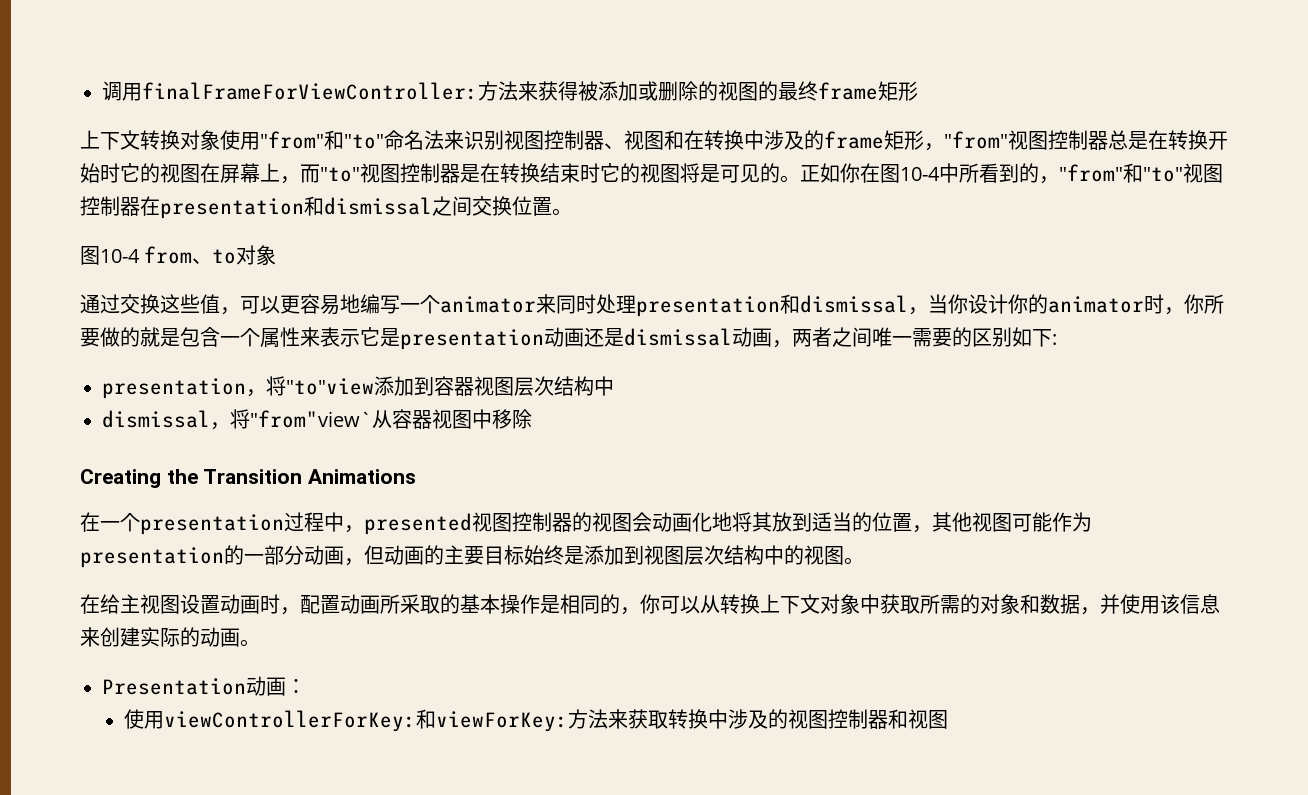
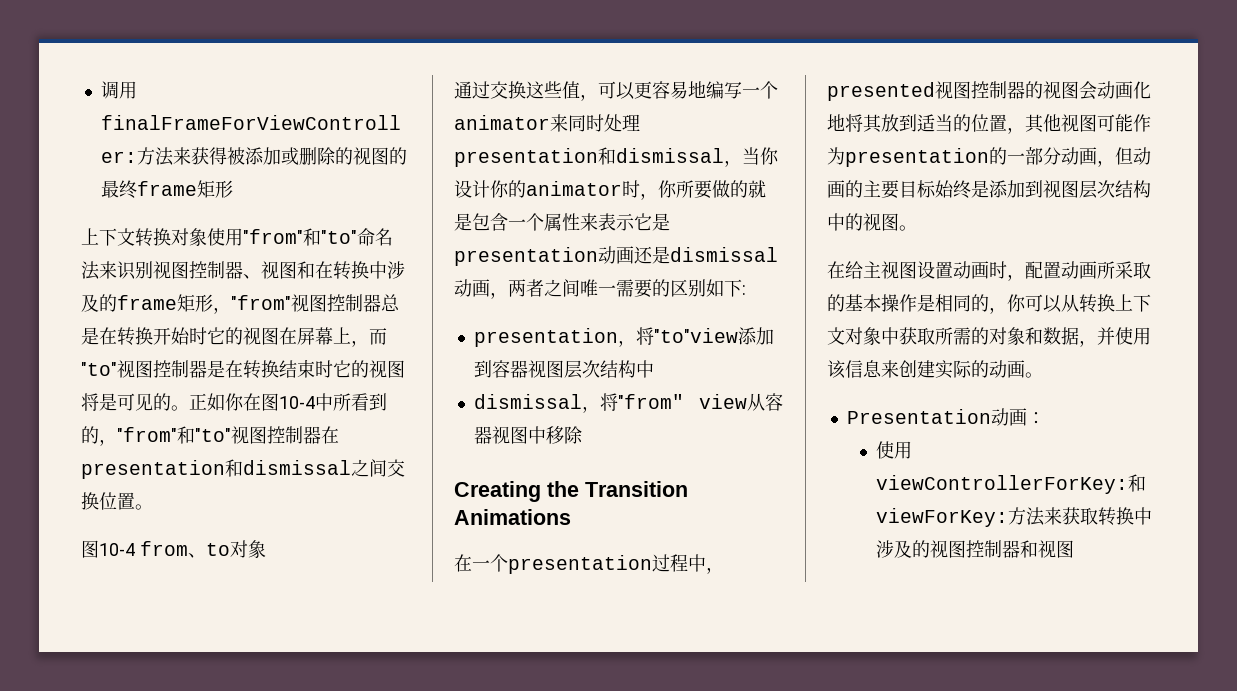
- dismissal，将"from"view`从容器视图中移除
+ dismissal，将"from" view从容器视图中移除

